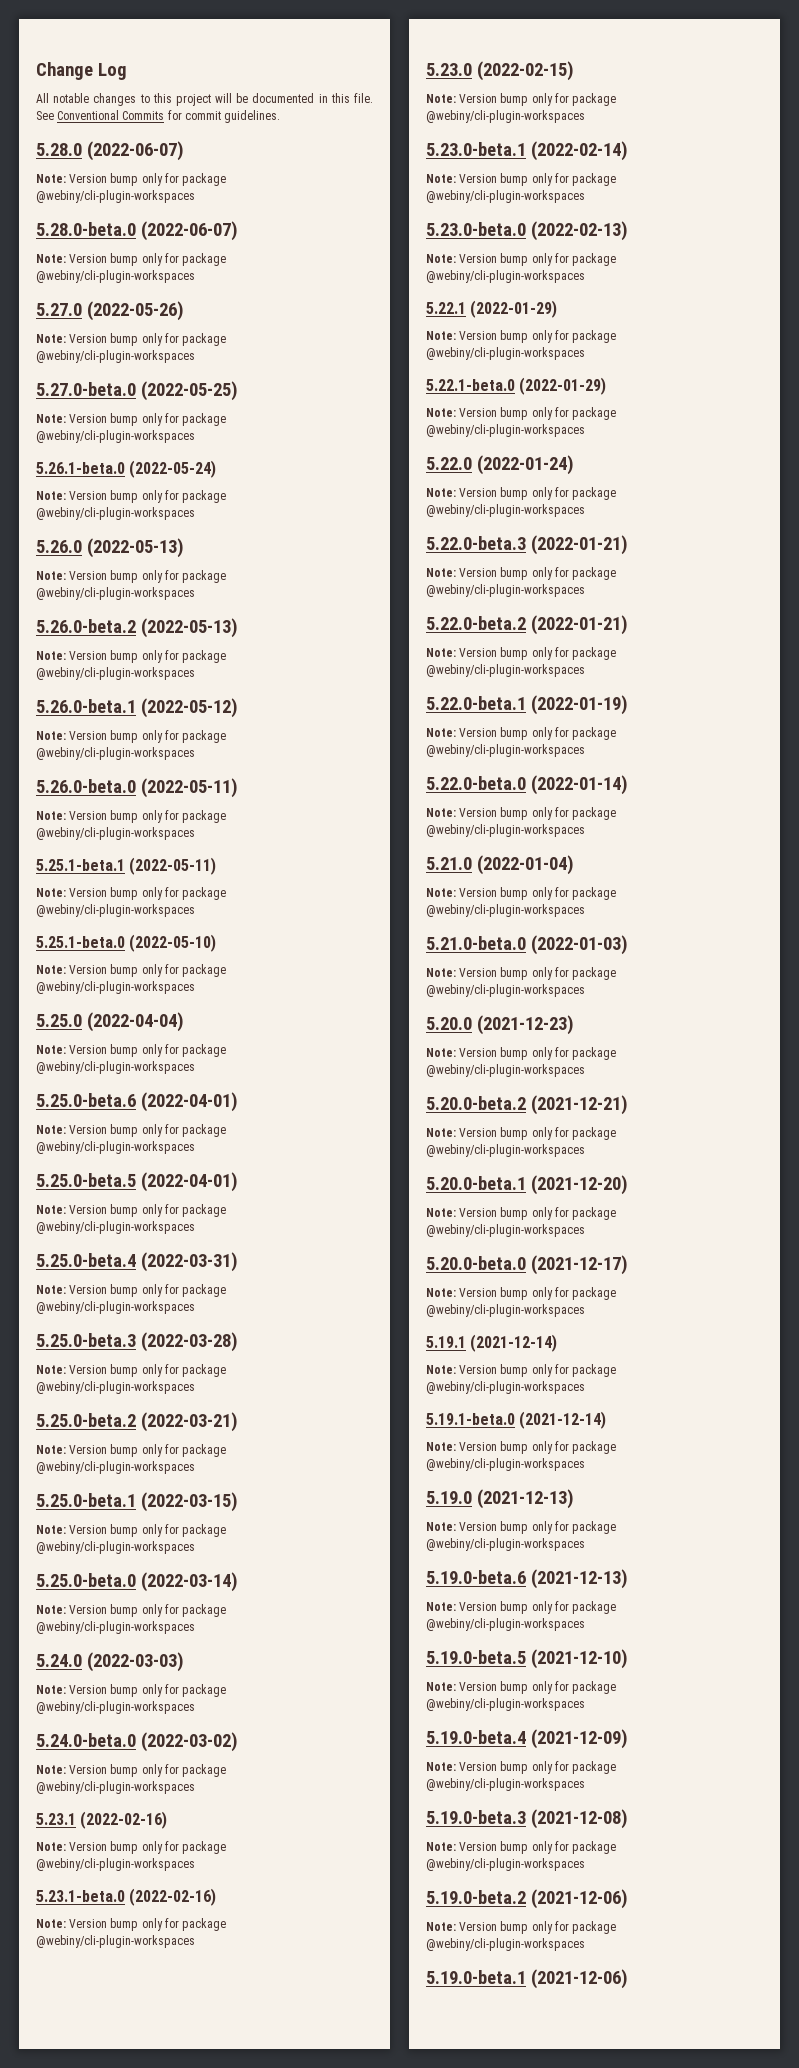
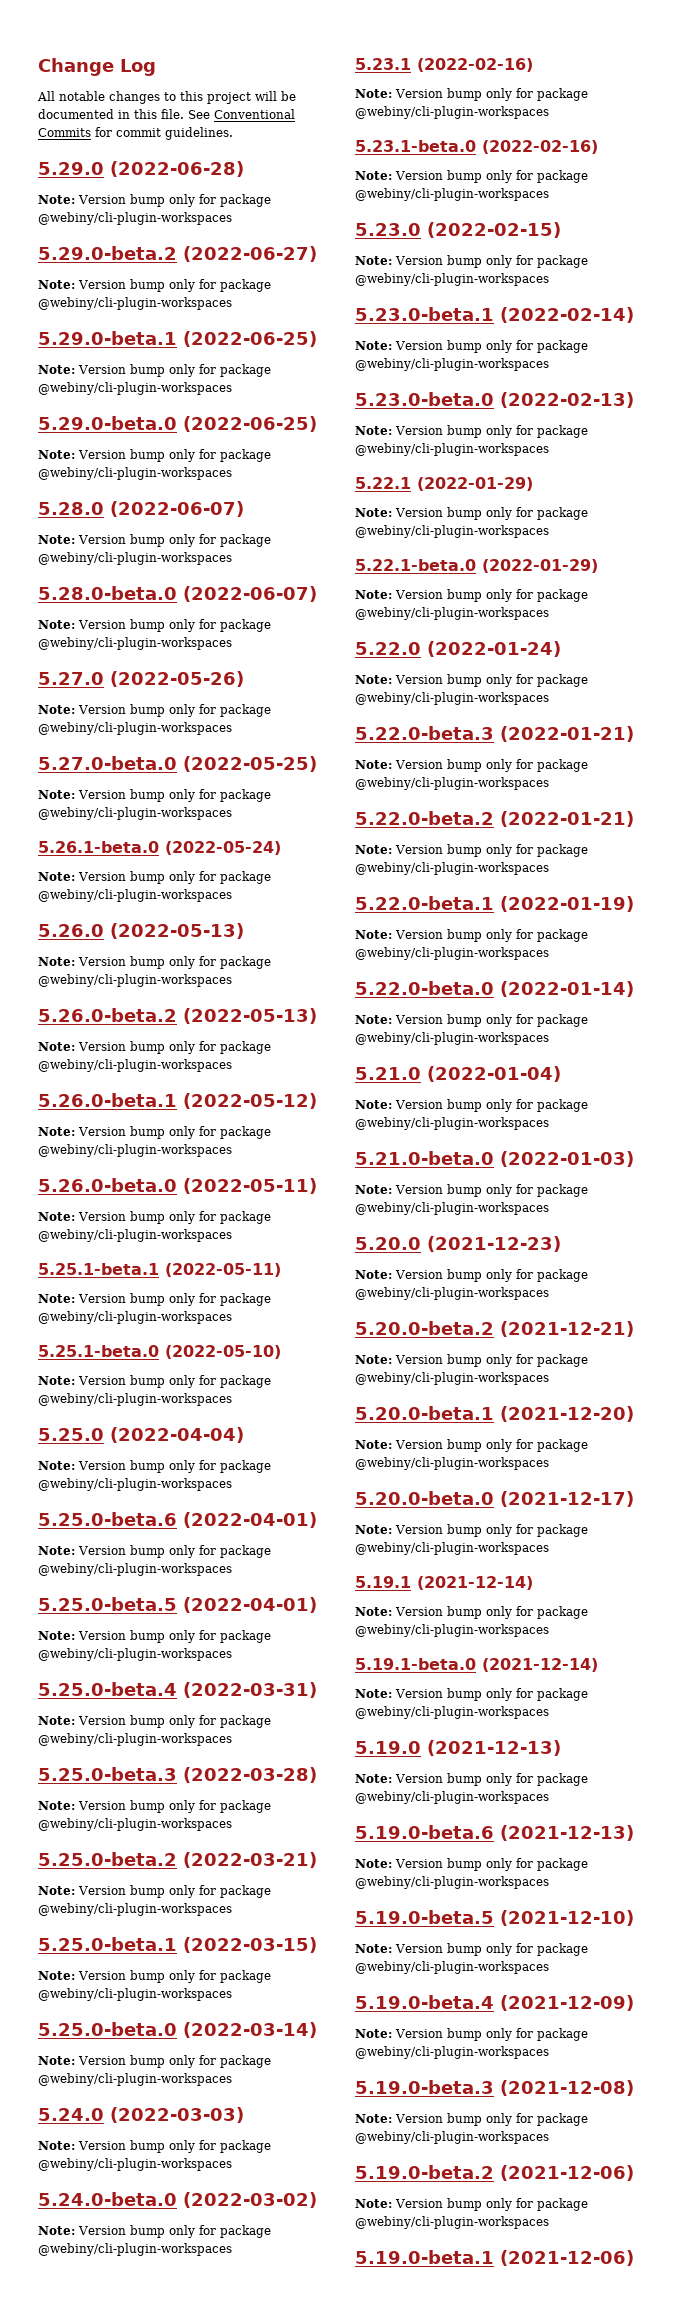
+ 5.29.0 (2022-06-28)
+ Note: Version bump only for package @webiny/cli-plugin-workspaces
+ 5.29.0-beta.2 (2022-06-27)
+ Note: Version bump only for package @webiny/cli-plugin-workspaces
+ 5.29.0-beta.1 (2022-06-25)
+ Note: Version bump only for package @webiny/cli-plugin-workspaces
+ 5.29.0-beta.0 (2022-06-25)
+ Note: Version bump only for package @webiny/cli-plugin-workspaces

